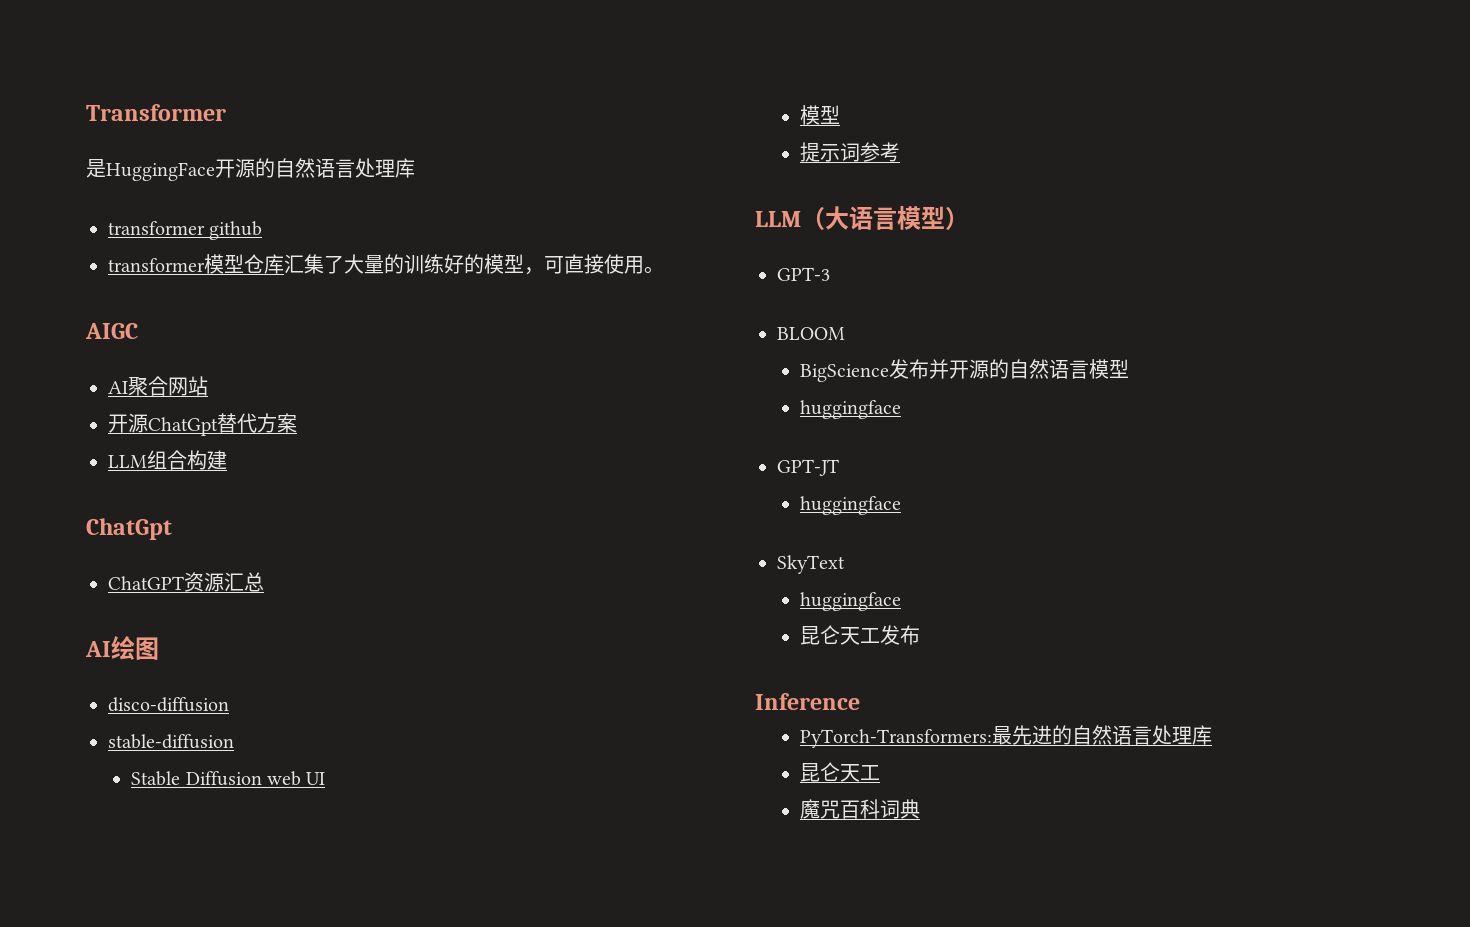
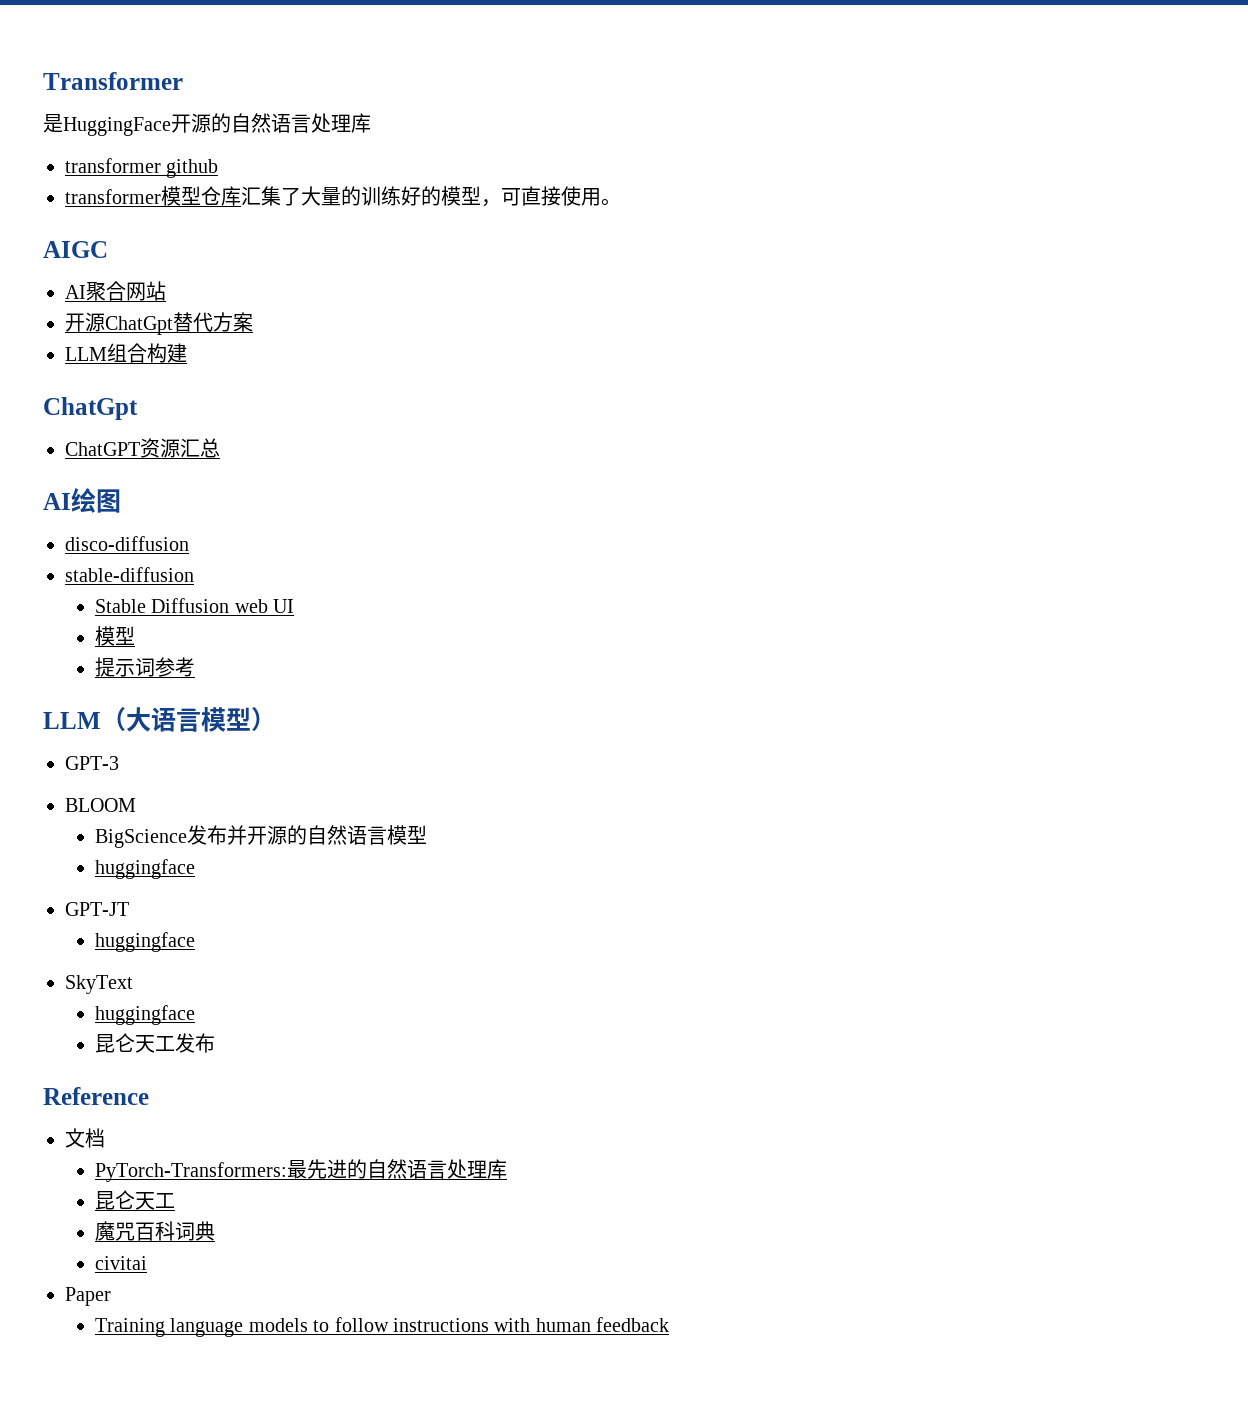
- Inference
+ Reference
+ 文档
+ civitai
+ Paper
+ Training language models to follow instructions with human feedback

